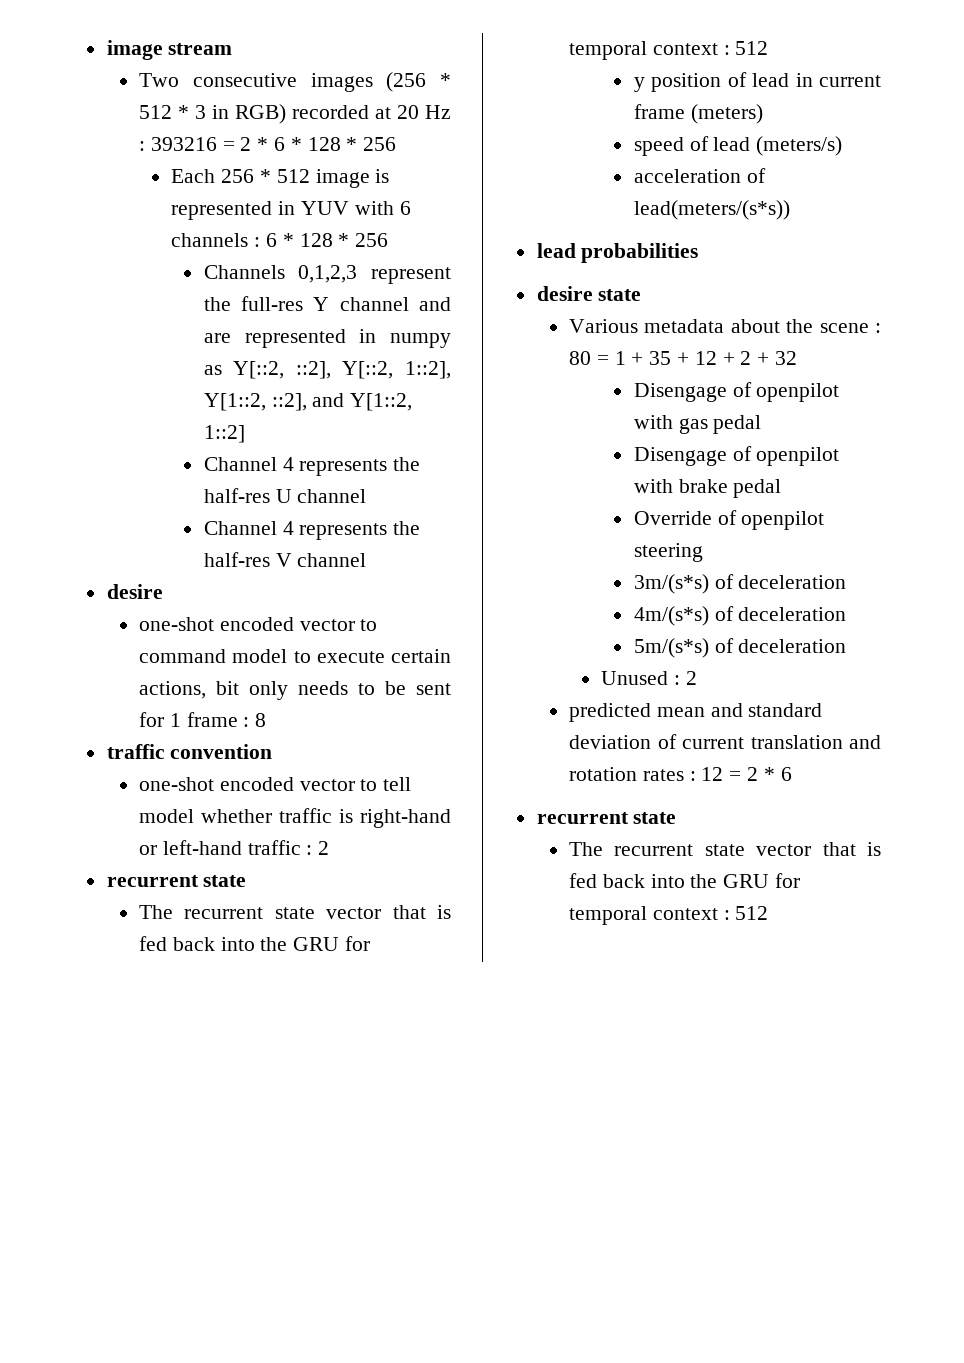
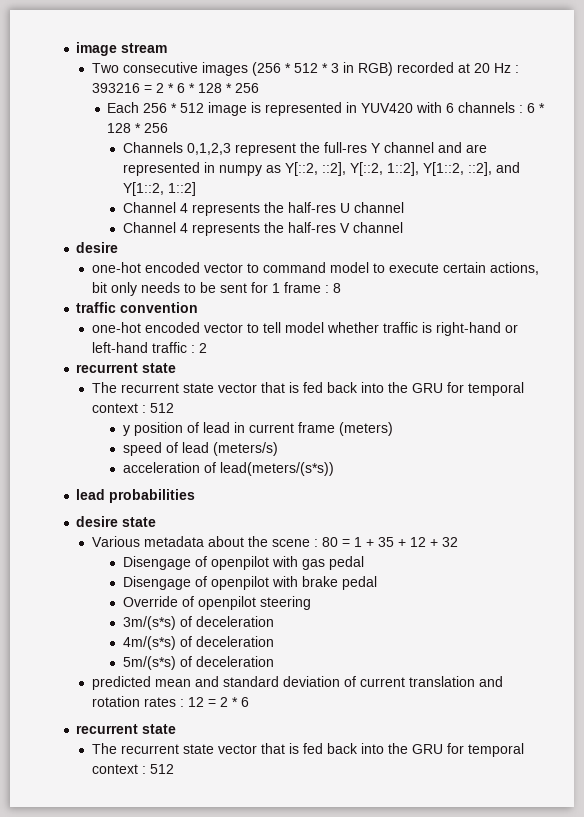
- Each 256 * 512 image is represented in YUV with 6 channels : 6 * 128 * 256
+ Each 256 * 512 image is represented in YUV420 with 6 channels : 6 * 128 * 256
- one-shot encoded vector to command model to execute certain actions, bit only needs to be sent for 1 frame : 8
+ one-hot encoded vector to command model to execute certain actions, bit only needs to be sent for 1 frame : 8
- one-shot encoded vector to tell model whether traffic is right-hand or left-hand traffic : 2
+ one-hot encoded vector to tell model whether traffic is right-hand or left-hand traffic : 2
- Various metadata about the scene : 80 = 1 + 35 + 12 + 2 + 32
+ Various metadata about the scene : 80 = 1 + 35 + 12 + 32
- Unused : 2

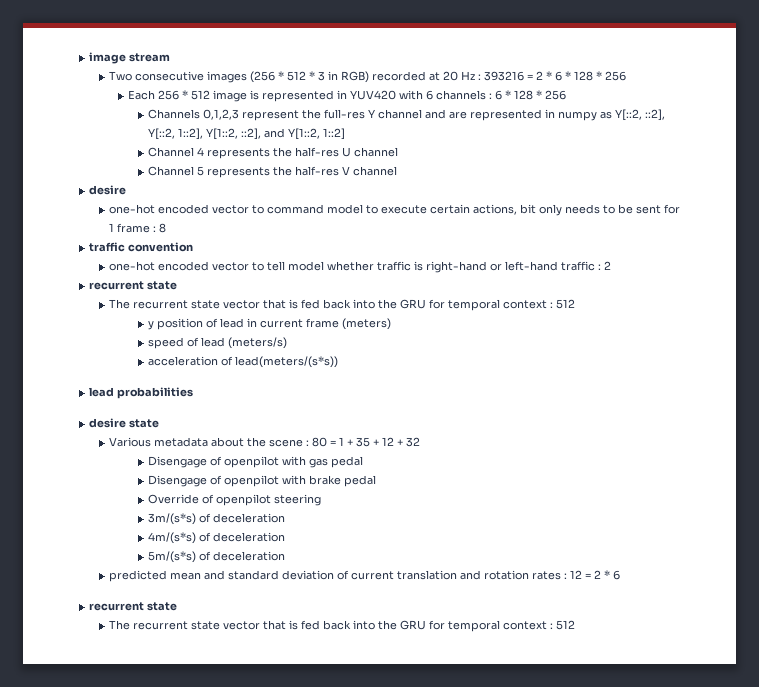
- Channel 4 represents the half-res V channel
+ Channel 5 represents the half-res V channel

